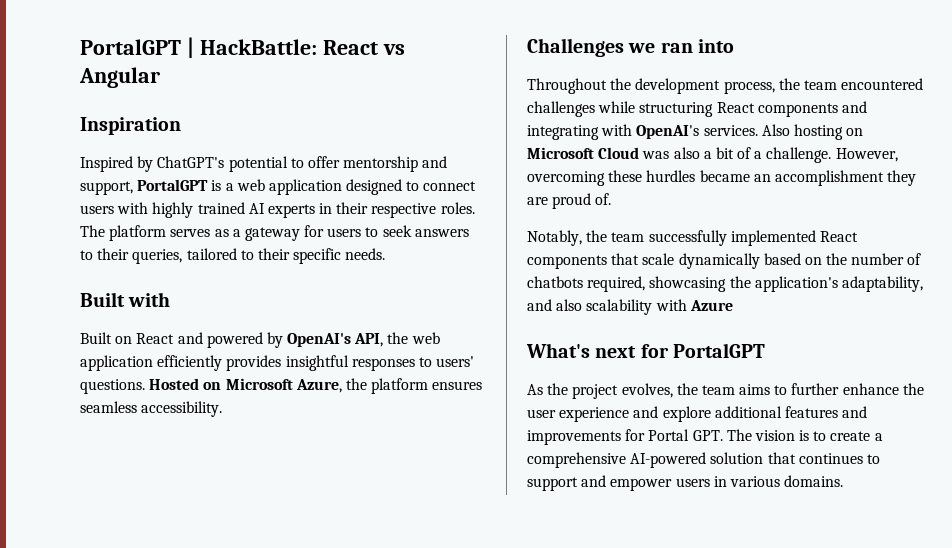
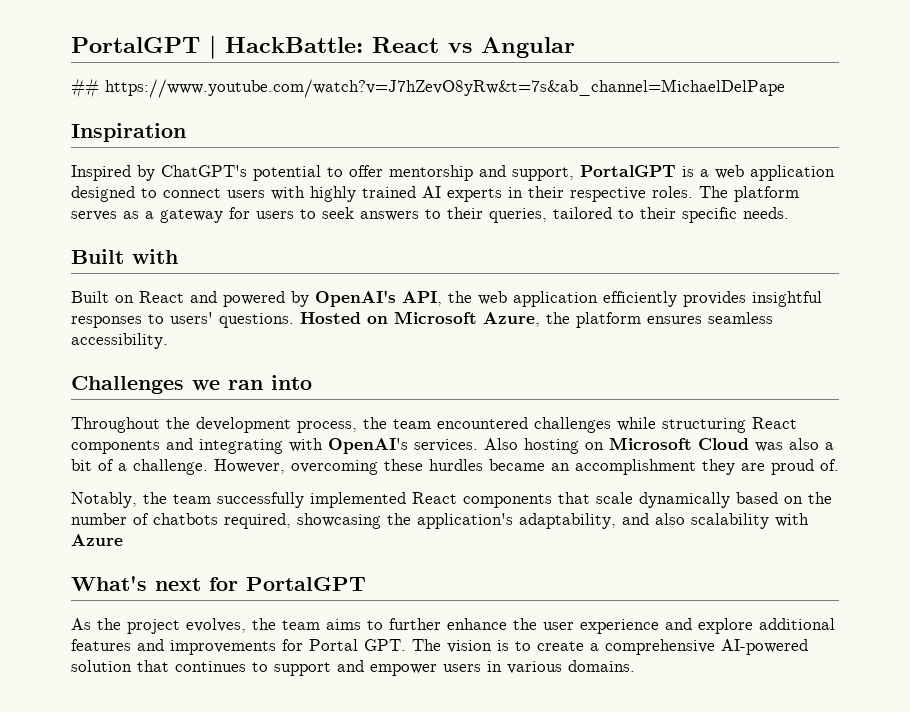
+ ## https://www.youtube.com/watch?v=J7hZevO8yRw&t=7s&ab_channel=MichaelDelPape

